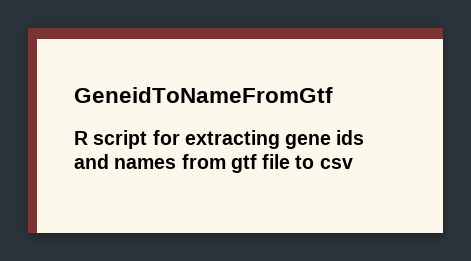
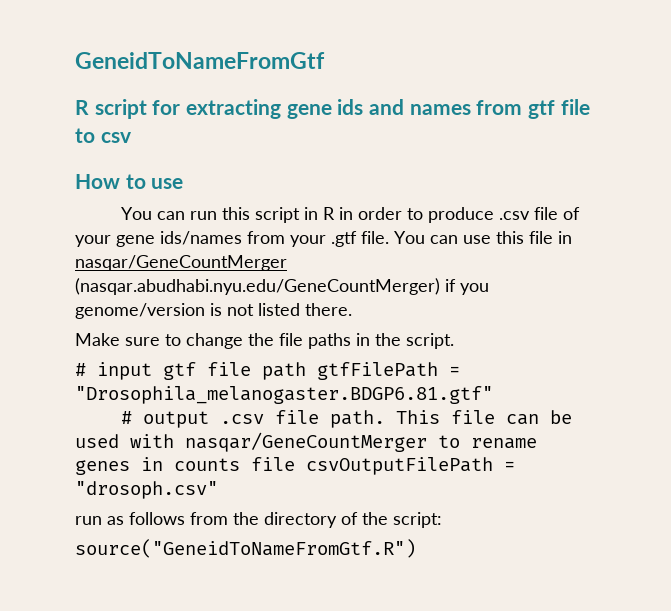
+ How to use
+ You can run this script in R in order to produce .csv file of your gene ids/names from your .gtf file. You can use this file in nasqar/GeneCountMerger (nasqar.abudhabi.nyu.edu/GeneCountMerger) if you genome/version is not listed there.
+ Make sure to change the file paths in the script.
+ # input gtf file path gtfFilePath = "Drosophila_melanogaster.BDGP6.81.gtf"
+ # output .csv file path. This file can be used with nasqar/GeneCountMerger to rename genes in counts file csvOutputFilePath = "drosoph.csv"
+ run as follows from the directory of the script:
+ source("GeneidToNameFromGtf.R")

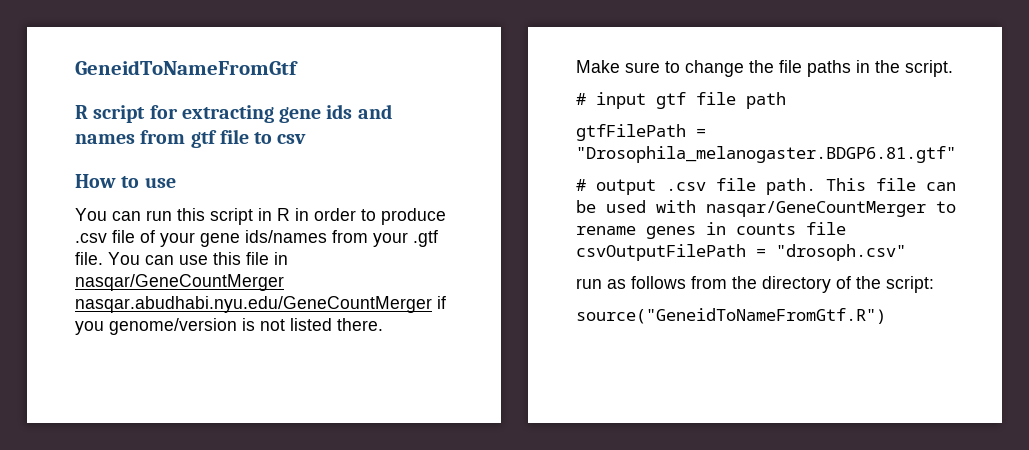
- You can use this file in nasqar/GeneCountMerger (nasqar.abudhabi.nyu.edu/GeneCountMerger) if you genome/version is not listed there.
+ You can use this file in nasqar/GeneCountMerger nasqar.abudhabi.nyu.edu/GeneCountMerger if you genome/version is not listed there.
- # input gtf file path gtfFilePath = "Drosophila_melanogaster.BDGP6.81.gtf"
+ # input gtf file path
+ gtfFilePath = "Drosophila_melanogaster.BDGP6.81.gtf"

